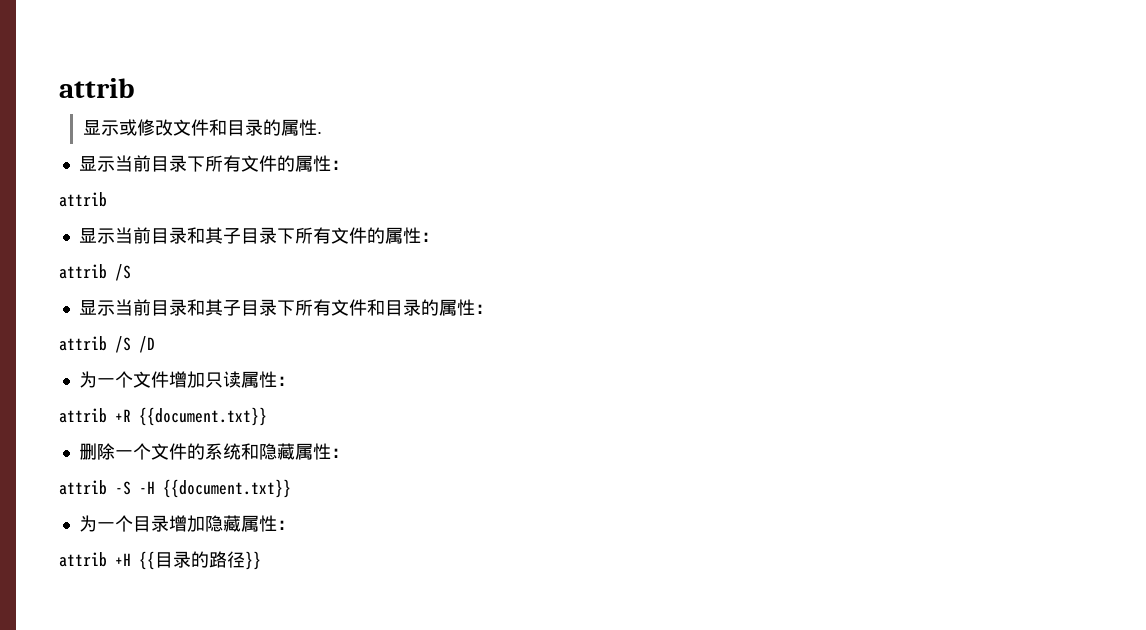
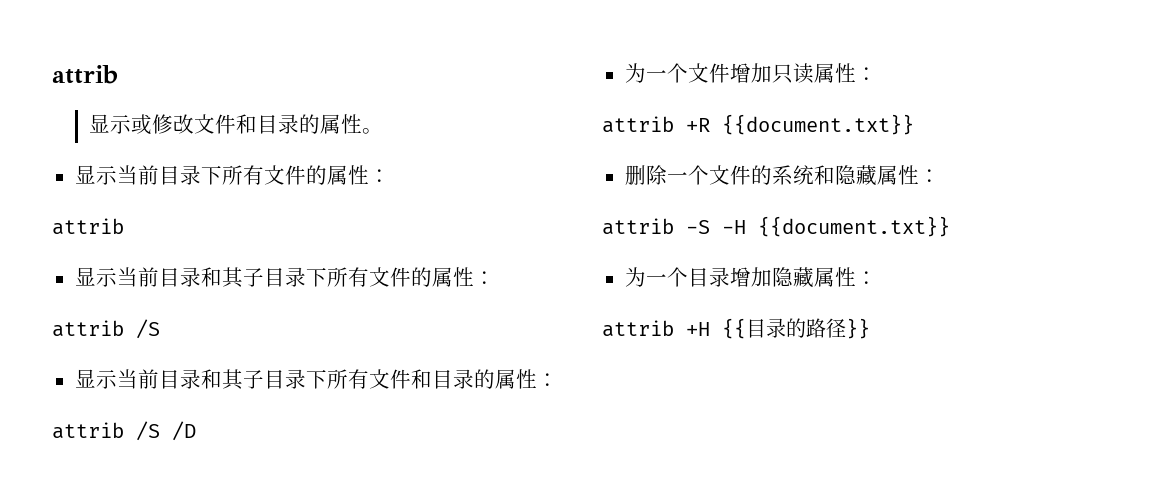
- 显示或修改文件和目录的属性.
+ 显示或修改文件和目录的属性。

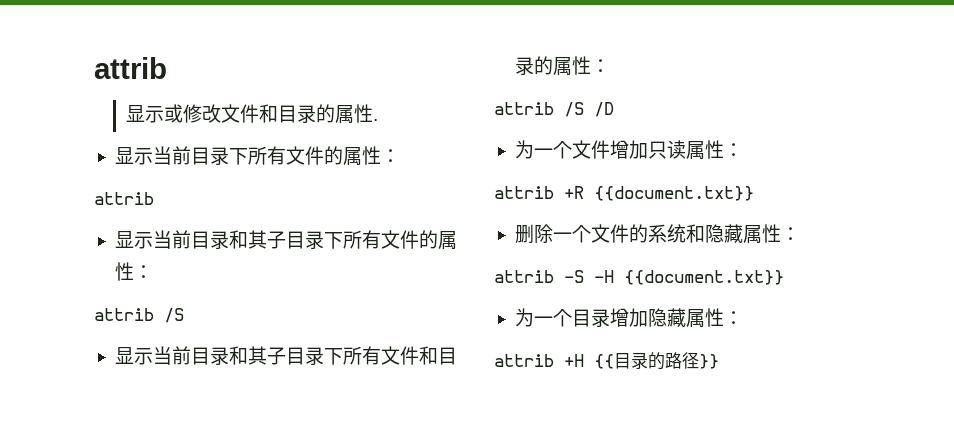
- 显示或修改文件和目录的属性。
+ 显示或修改文件和目录的属性.

